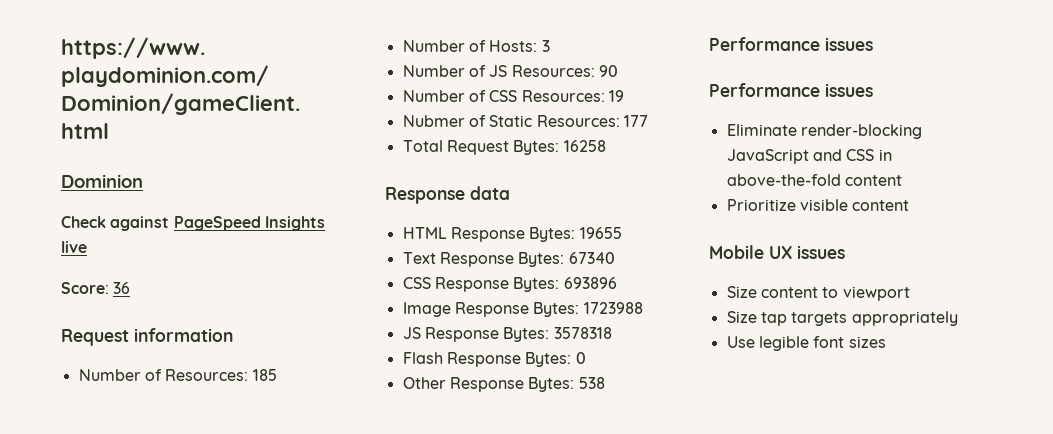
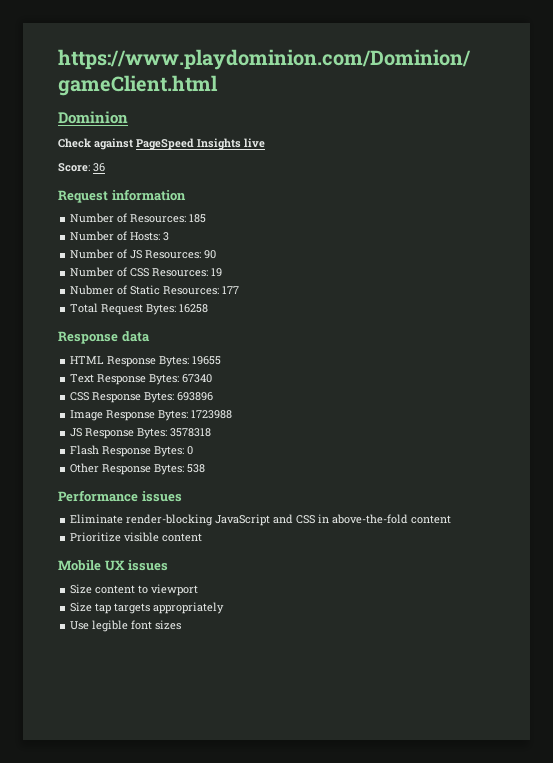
  Other Response Bytes: 538
- Performance issues

